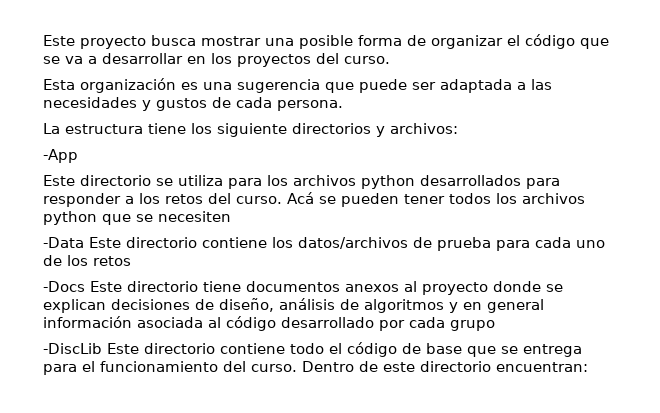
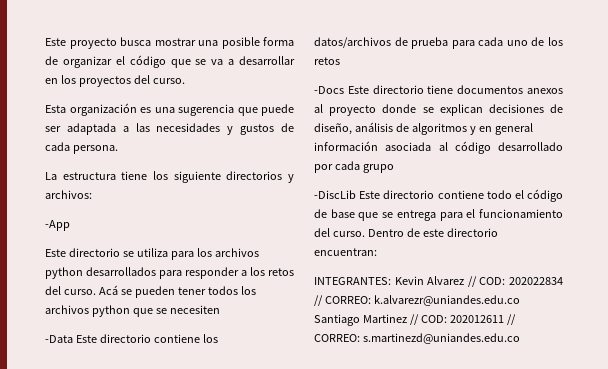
+ INTEGRANTES: Kevin Alvarez // COD: 202022834 // CORREO: k.alvarezr@uniandes.edu.co Santiago Martinez // COD: 202012611 // CORREO: s.martinezd@uniandes.edu.co

